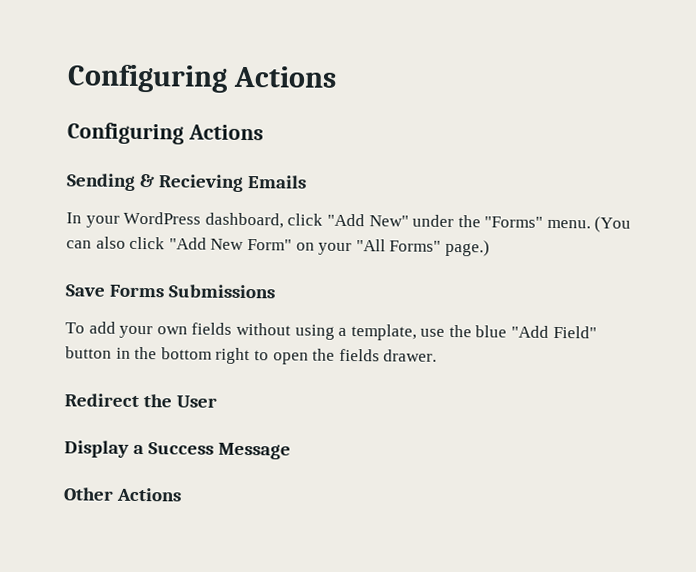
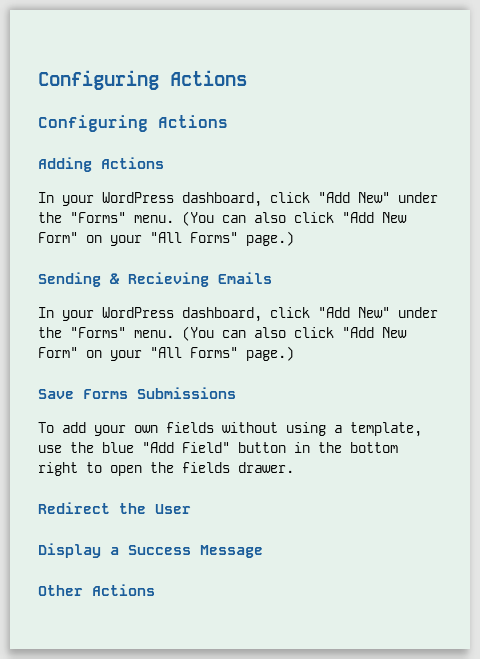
+ Adding Actions
+ In your WordPress dashboard, click "Add New" under the "Forms" menu. (You can also click "Add New Form" on your "All Forms" page.)

